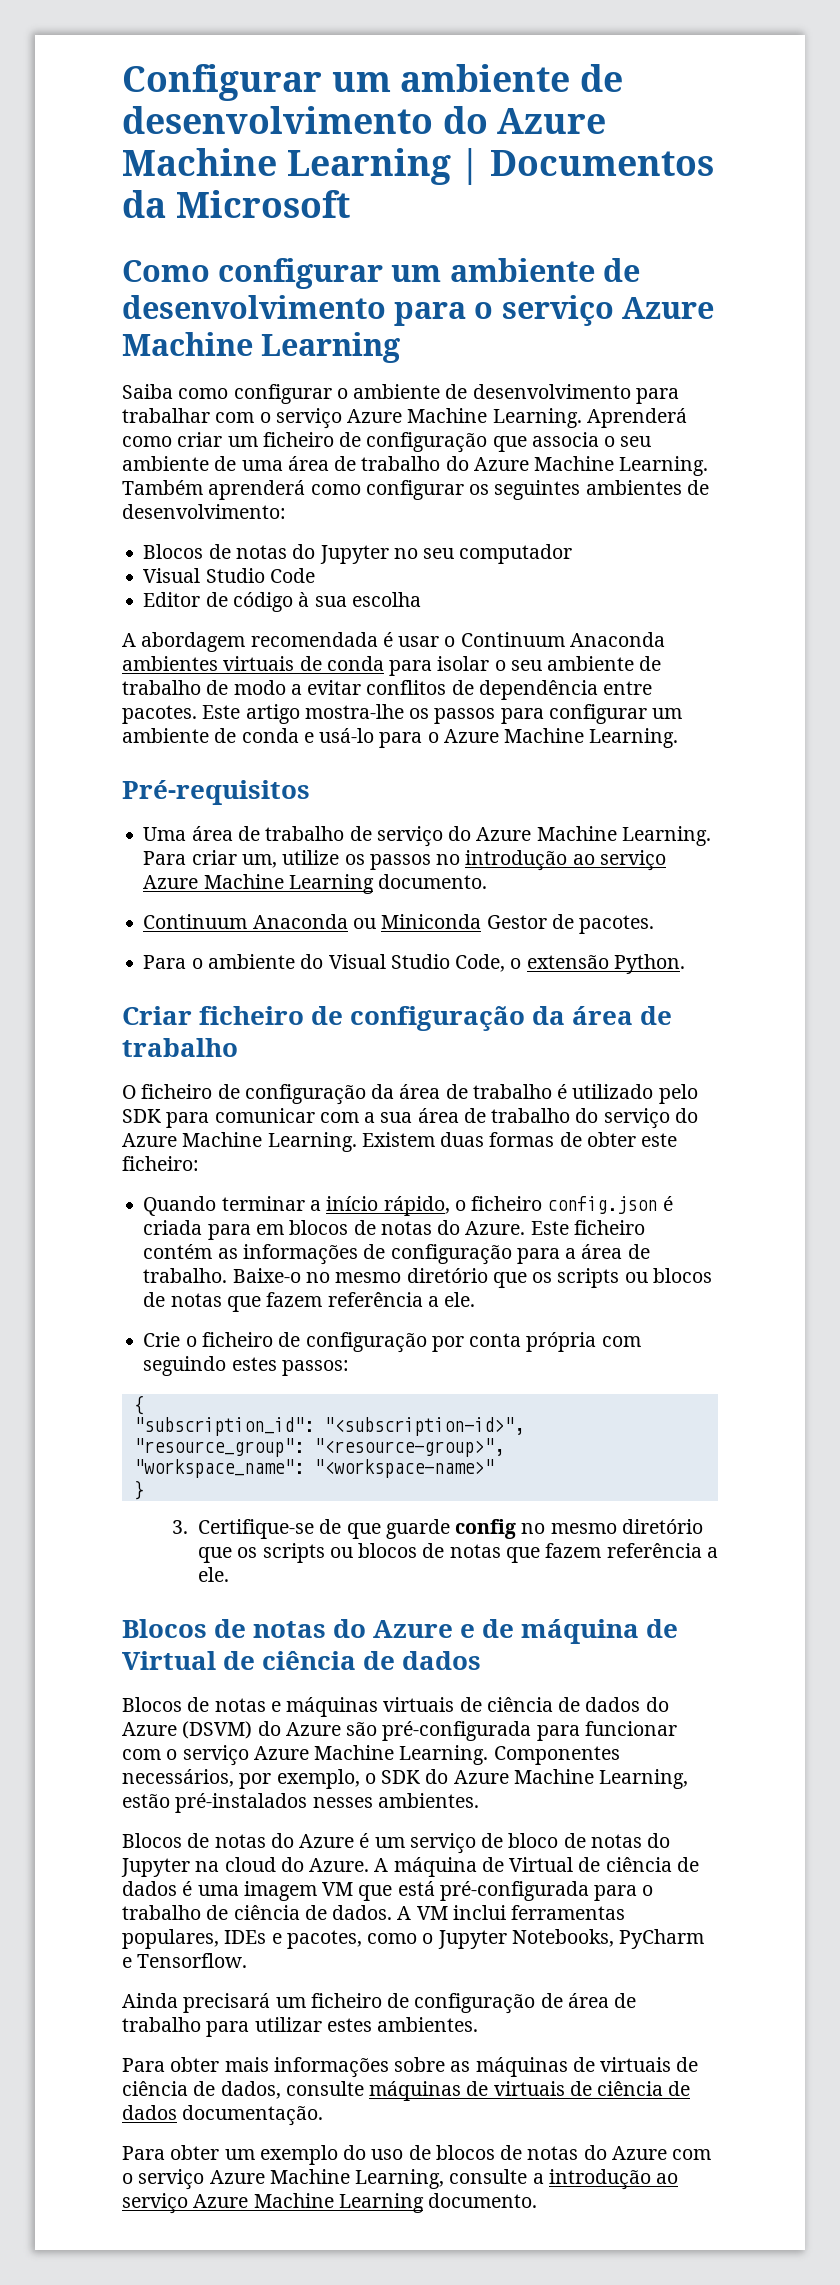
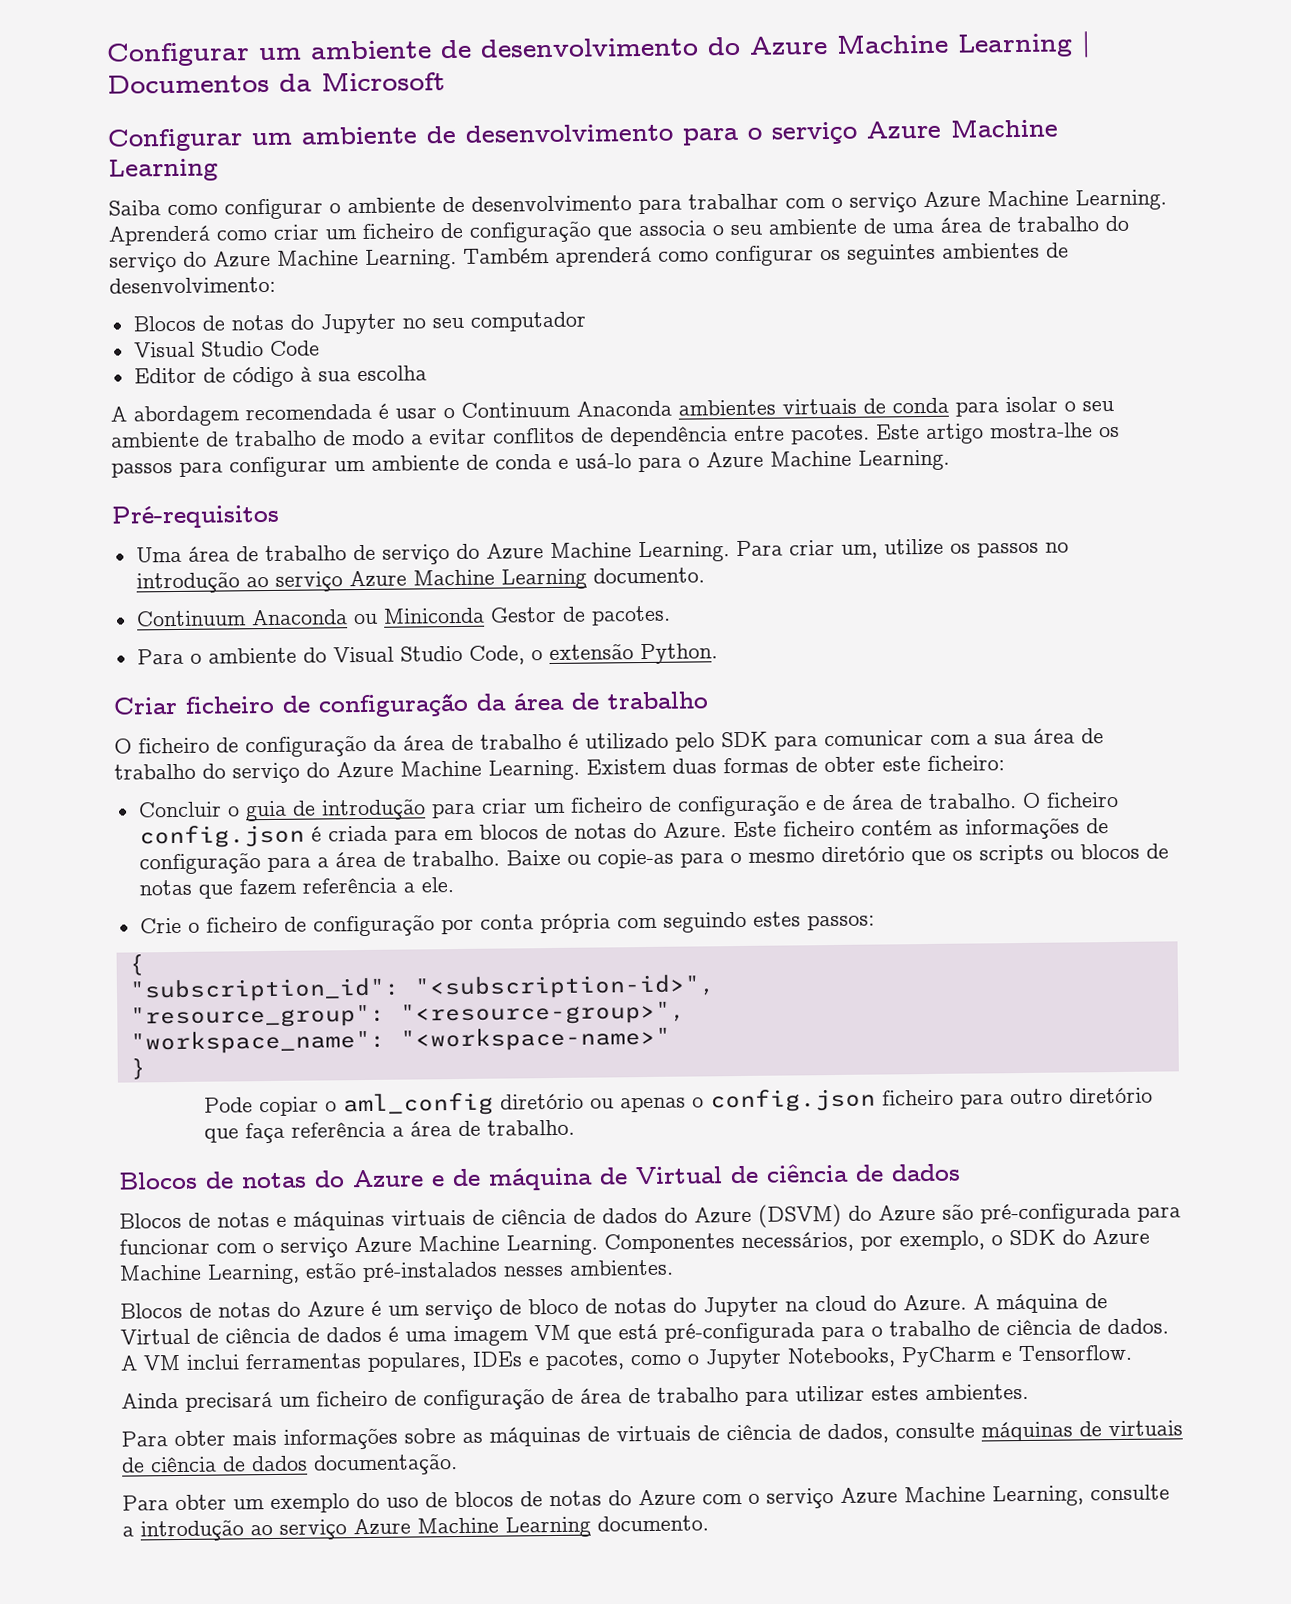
- Como configurar um ambiente de desenvolvimento para o serviço Azure Machine Learning
+ Configurar um ambiente de desenvolvimento para o serviço Azure Machine Learning
- Aprenderá como criar um ficheiro de configuração que associa o seu ambiente de uma área de trabalho do Azure Machine Learning.
+ Aprenderá como criar um ficheiro de configuração que associa o seu ambiente de uma área de trabalho do serviço do Azure Machine Learning.
- Quando terminar a início rápido, o ficheiro config.json é criada para em blocos de notas do Azure.
+ Concluir o guia de introdução para criar um ficheiro de configuração e de área de trabalho. O ficheiro config.json é criada para em blocos de notas do Azure.
- Baixe-o no mesmo diretório que os scripts ou blocos de notas que fazem referência a ele.
+ Baixe ou copie-as para o mesmo diretório que os scripts ou blocos de notas que fazem referência a ele.
- 3. Certifique-se de que guarde config no mesmo diretório que os scripts ou blocos de notas que fazem referência a ele.
+ Pode copiar o aml_config diretório ou apenas o config.json ficheiro para outro diretório que faça referência a área de trabalho.

